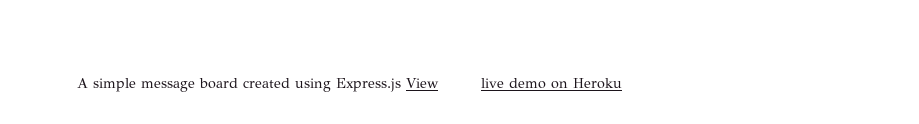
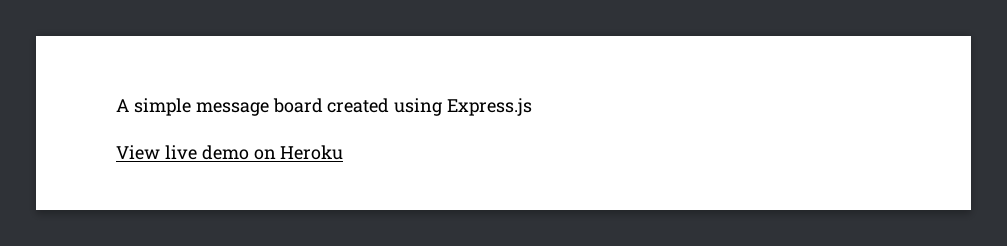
- A simple message board created using Express.js View live demo on Heroku
+ A simple message board created using Express.js
+ View live demo on Heroku

